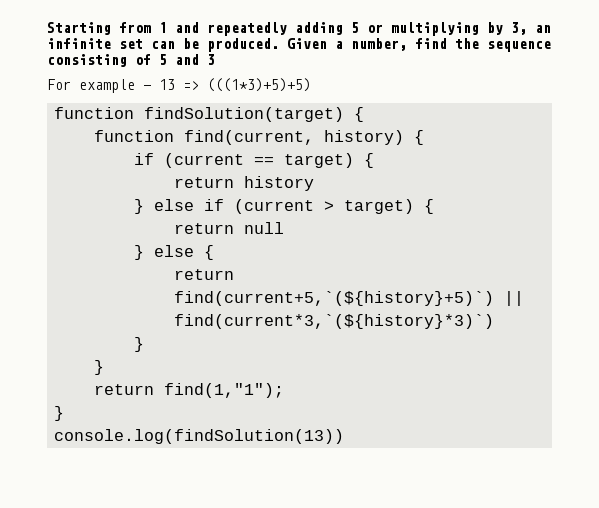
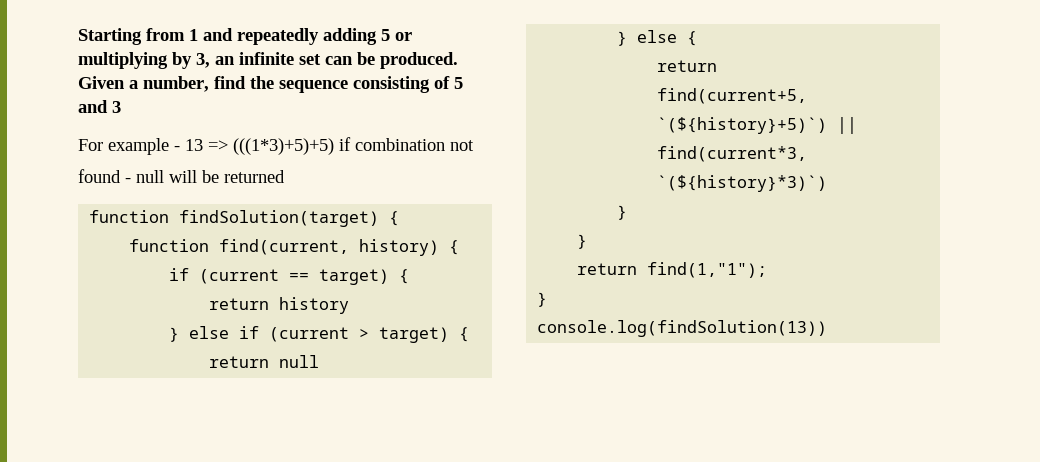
- For example - 13 => (((1*3)+5)+5)
+ For example - 13 => (((1*3)+5)+5) if combination not found - null will be returned

